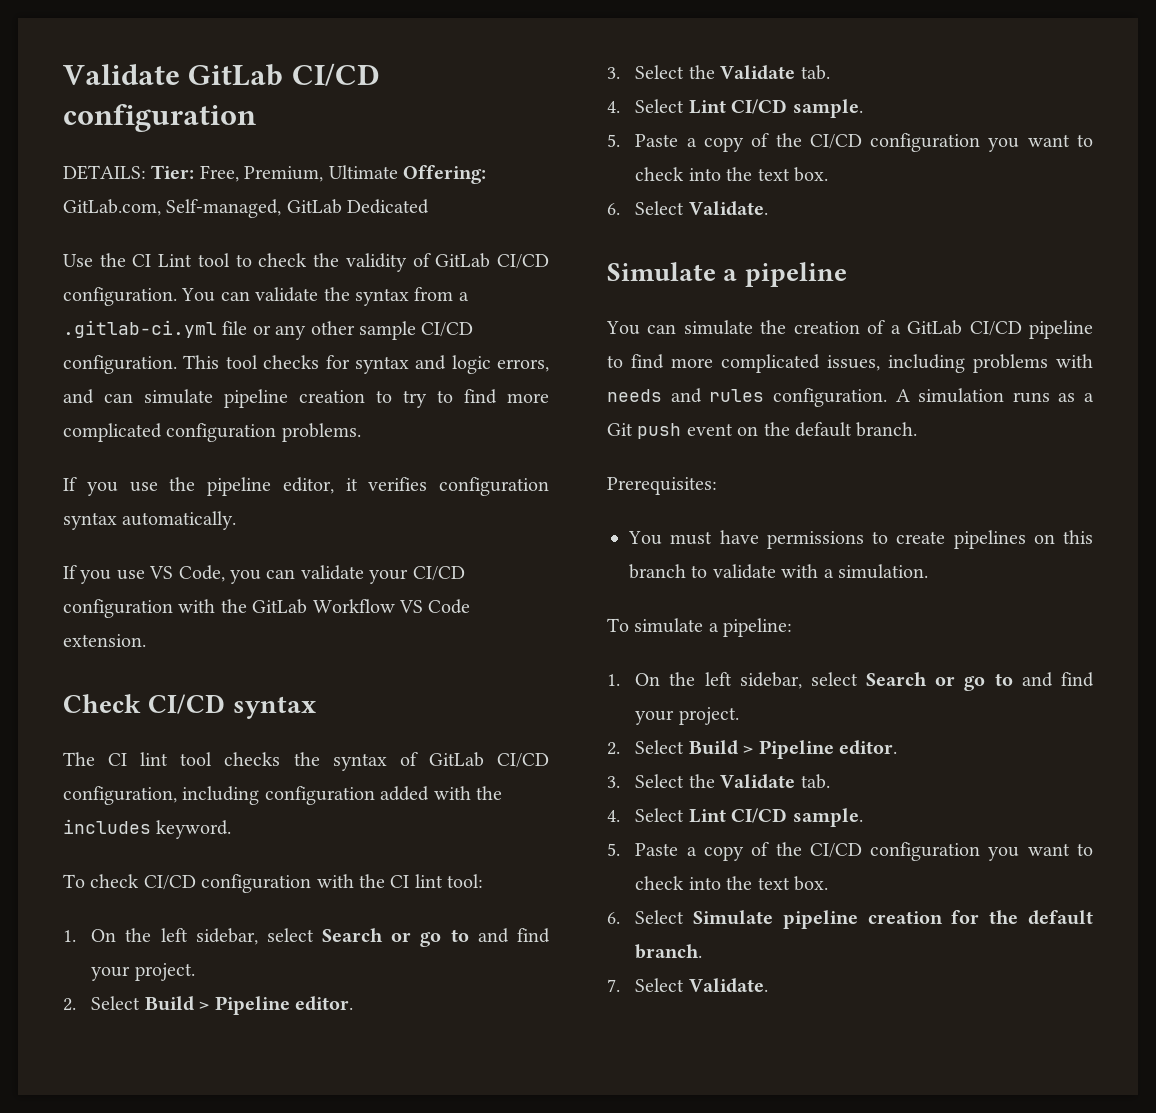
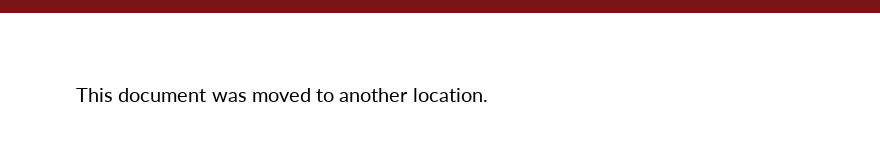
- Validate GitLab CI/CD configuration
- DETAILS: Tier: Free, Premium, Ultimate Offering: GitLab.com, Self-managed, GitLab Dedicated
- Use the CI Lint tool to check the validity of GitLab CI/CD configuration. You can validate the syntax from a .gitlab-ci.yml file or any other sample CI/CD configuration. This tool checks for syntax and logic errors, and can simulate pipeline creation to try to find more complicated configuration problems.
- If you use the pipeline editor, it verifies configuration syntax automatically.
- If you use VS Code, you can validate your CI/CD configuration with the GitLab Workflow VS Code extension.
- Check CI/CD syntax
- The CI lint tool checks the syntax of GitLab CI/CD configuration, including configuration added with the includes keyword.
- To check CI/CD configuration with the CI lint tool:
- 1. On the left sidebar, select Search or go to and find your project.
- 2. Select Build > Pipeline editor.
- 3. Select the Validate tab.
- 4. Select Lint CI/CD sample.
- 5. Paste a copy of the CI/CD configuration you want to check into the text box.
- 6. Select Validate.
- Simulate a pipeline
- You can simulate the creation of a GitLab CI/CD pipeline to find more complicated issues, including problems with needs and rules configuration. A simulation runs as a Git push event on the default branch.
- Prerequisites:
- You must have permissions to create pipelines on this branch to validate with a simulation.
- To simulate a pipeline:
- 1. On the left sidebar, select Search or go to and find your project.
- 2. Select Build > Pipeline editor.
- 3. Select the Validate tab.
- 4. Select Lint CI/CD sample.
- 5. Paste a copy of the CI/CD configuration you want to check into the text box.
- 6. Select Simulate pipeline creation for the default branch.
- 7. Select Validate.
+ This document was moved to another location.

